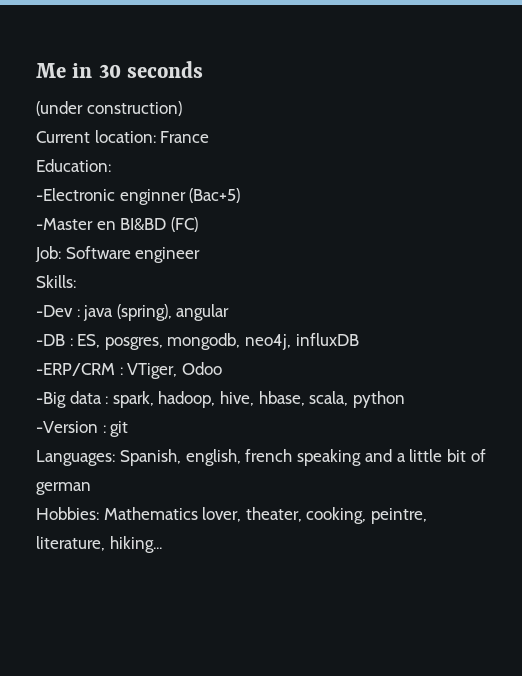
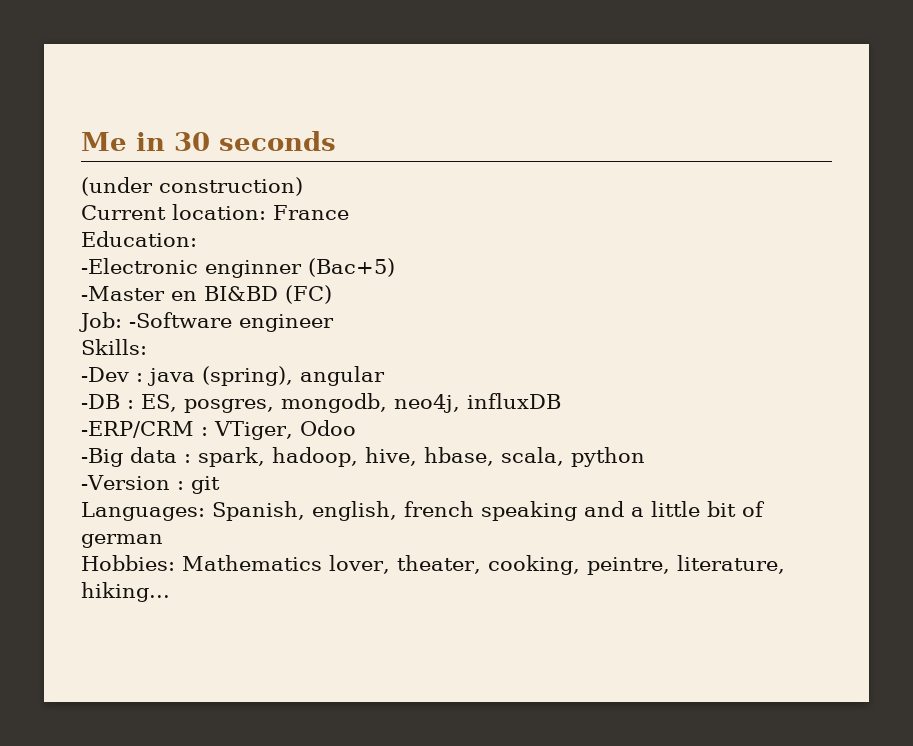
- Job: Software engineer
+ Job: -Software engineer

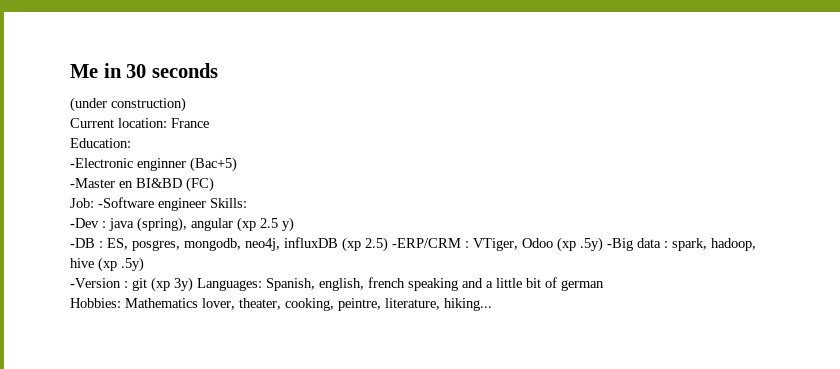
- Job: -Software engineer
- Skills:
+ Job: -Software engineer Skills:
- -Dev : java (spring), angular
+ -Dev : java (spring), angular (xp 2.5 y)
- -DB : ES, posgres, mongodb, neo4j, influxDB
- -ERP/CRM : VTiger, Odoo
- -Big data : spark, hadoop, hive, hbase, scala, python
+ -DB : ES, posgres, mongodb, neo4j, influxDB (xp 2.5) -ERP/CRM : VTiger, Odoo (xp .5y) -Big data : spark, hadoop, hive (xp .5y)
- -Version : git
- Languages: Spanish, english, french speaking and a little bit of german
+ -Version : git (xp 3y) Languages: Spanish, english, french speaking and a little bit of german

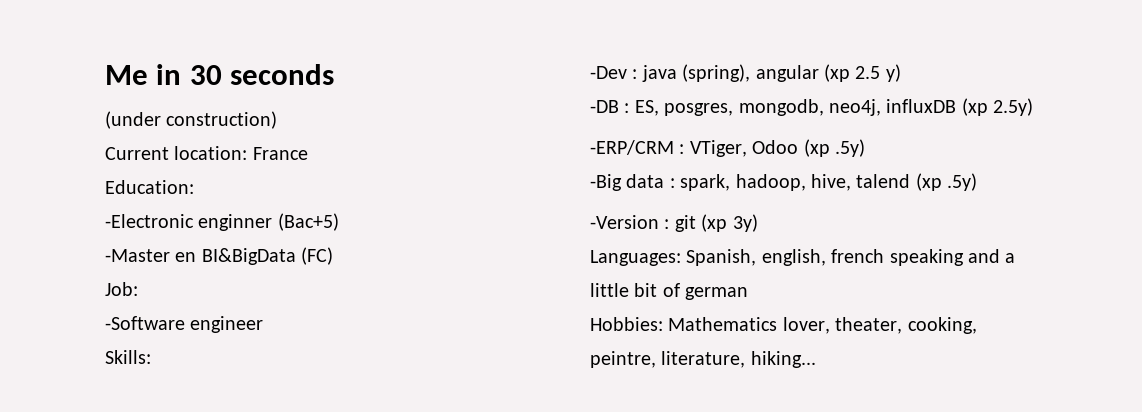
- -Master en BI&BD (FC)
+ -Master en BI&BigData (FC)
- Job: -Software engineer Skills:
+ Job:
+ -Software engineer
+ Skills:
- -DB : ES, posgres, mongodb, neo4j, influxDB (xp 2.5) -ERP/CRM : VTiger, Odoo (xp .5y) -Big data : spark, hadoop, hive (xp .5y)
+ -DB : ES, posgres, mongodb, neo4j, influxDB (xp 2.5y)
+ -ERP/CRM : VTiger, Odoo (xp .5y)
+ -Big data : spark, hadoop, hive, talend (xp .5y)
- -Version : git (xp 3y) Languages: Spanish, english, french speaking and a little bit of german
+ -Version : git (xp 3y)
+ Languages: Spanish, english, french speaking and a little bit of german

